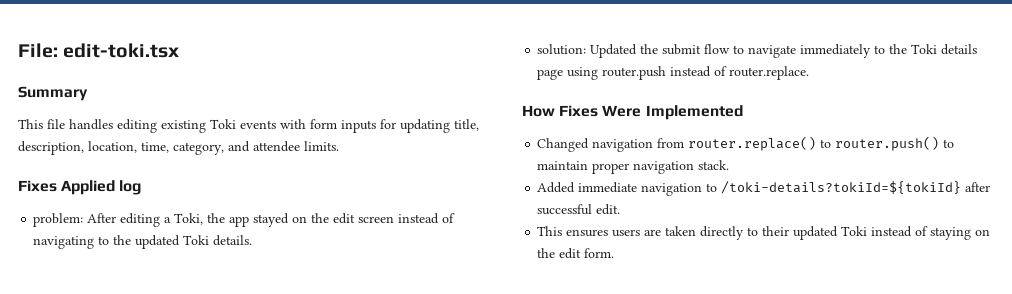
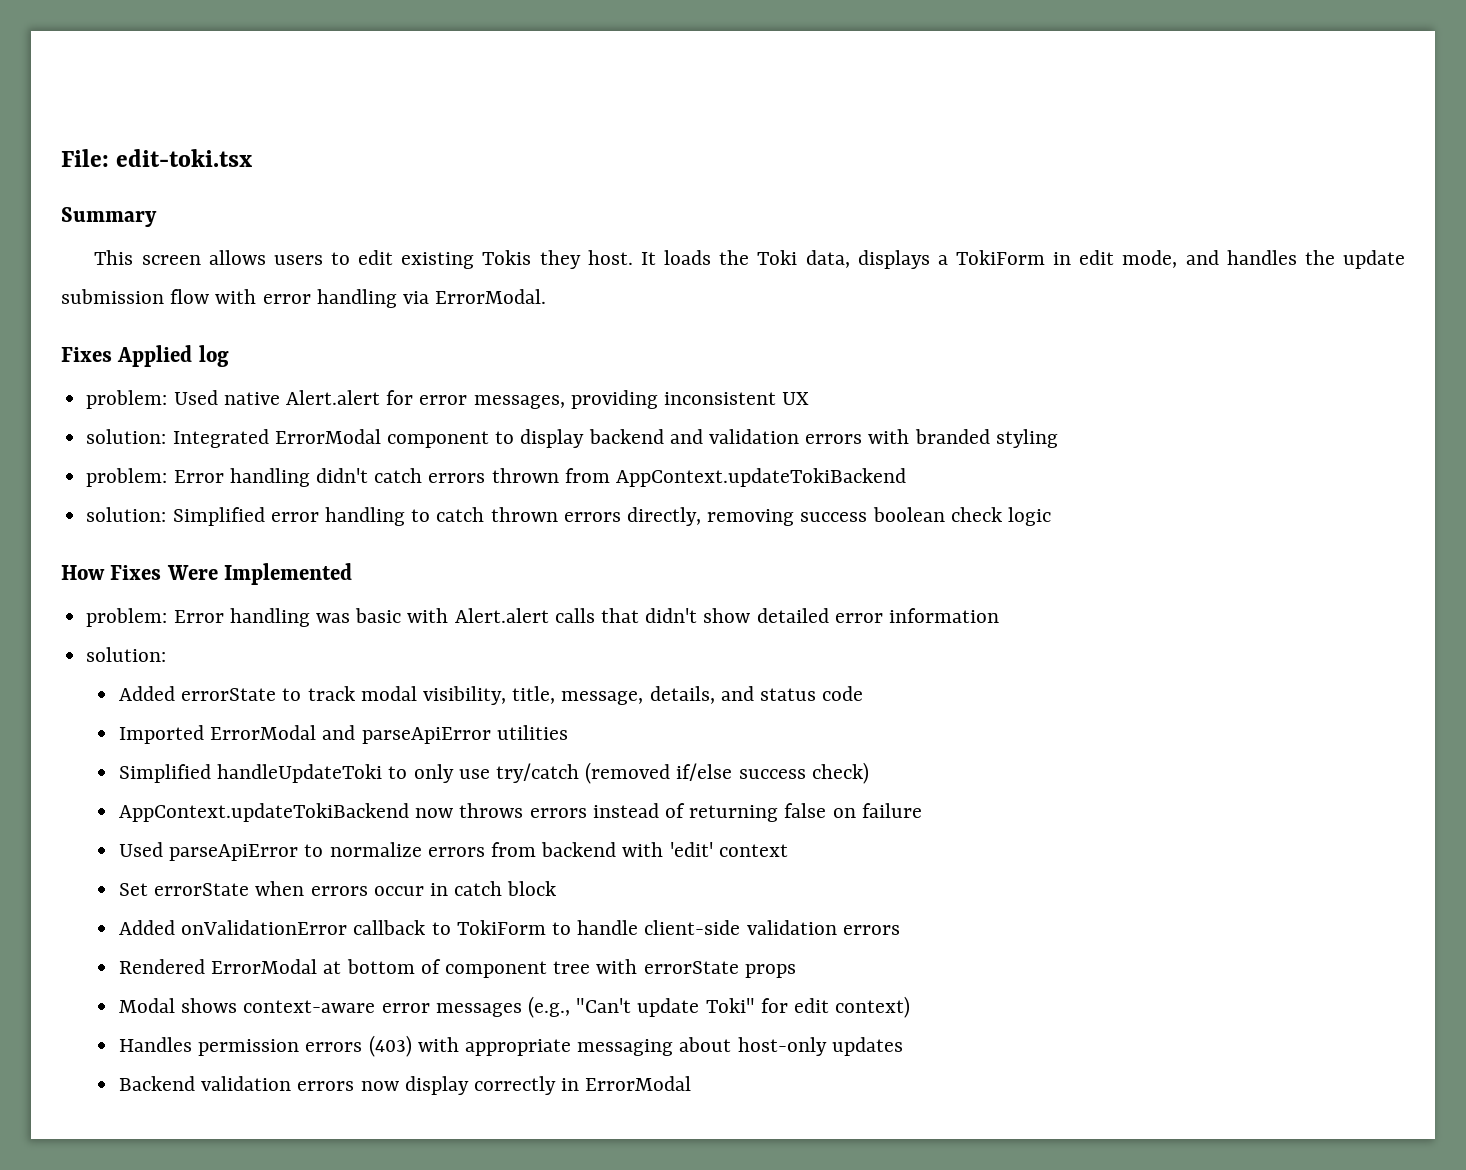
- This file handles editing existing Toki events with form inputs for updating title, description, location, time, category, and attendee limits.
+ This screen allows users to edit existing Tokis they host. It loads the Toki data, displays a TokiForm in edit mode, and handles the update submission flow with error handling via ErrorModal.
  Fixes Applied log
- problem: After editing a Toki, the app stayed on the edit screen instead of navigating to the updated Toki details.
- solution: Updated the submit flow to navigate immediately to the Toki details page using router.push instead of router.replace.
+ problem: Used native Alert.alert for error messages, providing inconsistent UX
+ solution: Integrated ErrorModal component to display backend and validation errors with branded styling
+ problem: Error handling didn't catch errors thrown from AppContext.updateTokiBackend
+ solution: Simplified error handling to catch thrown errors directly, removing success boolean check logic
  How Fixes Were Implemented
- Changed navigation from router.replace() to router.push() to maintain proper navigation stack.
- Added immediate navigation to /toki-details?tokiId=${tokiId} after successful edit.
- This ensures users are taken directly to their updated Toki instead of staying on the edit form.
+ problem: Error handling was basic with Alert.alert calls that didn't show detailed error information
+ solution:
+ Added errorState to track modal visibility, title, message, details, and status code
+ Imported ErrorModal and parseApiError utilities
+ Simplified handleUpdateToki to only use try/catch (removed if/else success check)
+ AppContext.updateTokiBackend now throws errors instead of returning false on failure
+ Used parseApiError to normalize errors from backend with 'edit' context
+ Set errorState when errors occur in catch block
+ Added onValidationError callback to TokiForm to handle client-side validation errors
+ Rendered ErrorModal at bottom of component tree with errorState props
+ Modal shows context-aware error messages (e.g., "Can't update Toki" for edit context)
+ Handles permission errors (403) with appropriate messaging about host-only updates
+ Backend validation errors now display correctly in ErrorModal

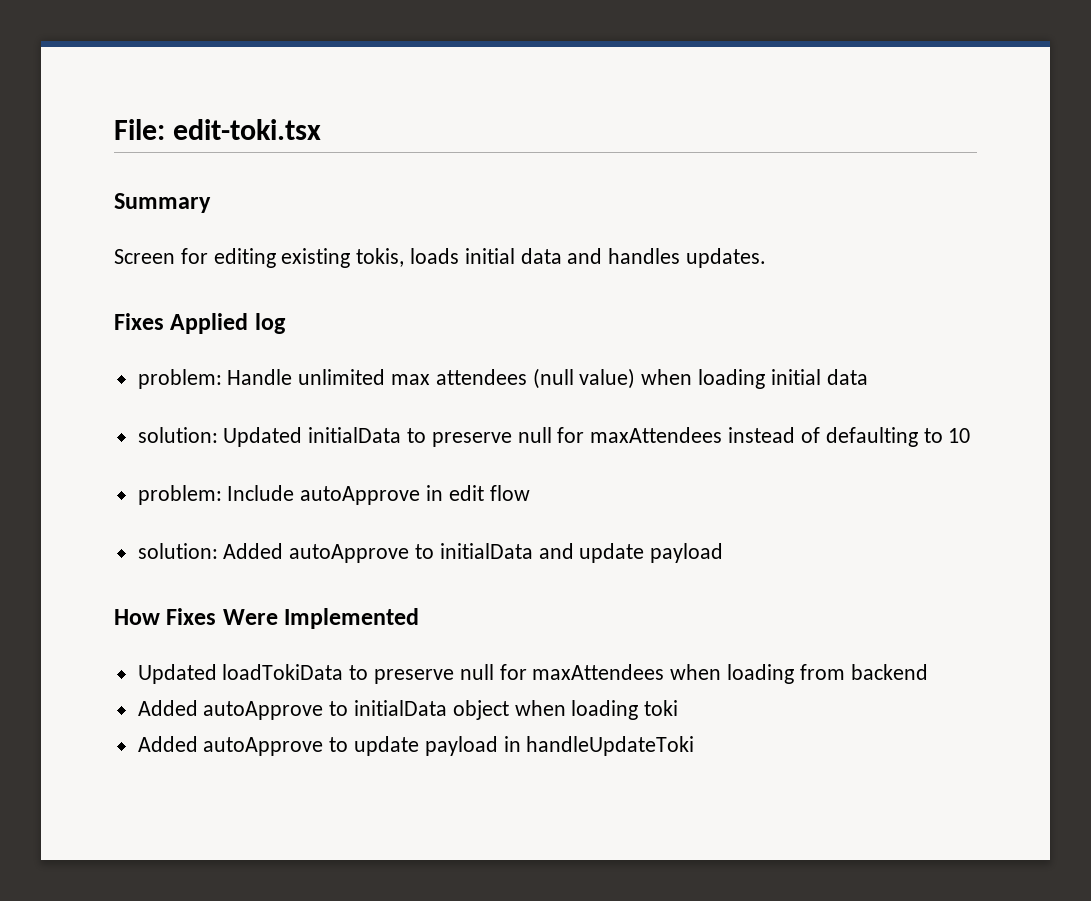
- This screen allows users to edit existing Tokis they host. It loads the Toki data, displays a TokiForm in edit mode, and handles the update submission flow with error handling via ErrorModal.
+ Screen for editing existing tokis, loads initial data and handles updates.
  Fixes Applied log
- problem: Used native Alert.alert for error messages, providing inconsistent UX
- solution: Integrated ErrorModal component to display backend and validation errors with branded styling
- problem: Error handling didn't catch errors thrown from AppContext.updateTokiBackend
- solution: Simplified error handling to catch thrown errors directly, removing success boolean check logic
+ problem: Handle unlimited max attendees (null value) when loading initial data
+ solution: Updated initialData to preserve null for maxAttendees instead of defaulting to 10
+ problem: Include autoApprove in edit flow
+ solution: Added autoApprove to initialData and update payload
  How Fixes Were Implemented
- problem: Error handling was basic with Alert.alert calls that didn't show detailed error information
- solution:
- Added errorState to track modal visibility, title, message, details, and status code
- Imported ErrorModal and parseApiError utilities
- Simplified handleUpdateToki to only use try/catch (removed if/else success check)
- AppContext.updateTokiBackend now throws errors instead of returning false on failure
- Used parseApiError to normalize errors from backend with 'edit' context
- Set errorState when errors occur in catch block
- Added onValidationError callback to TokiForm to handle client-side validation errors
- Rendered ErrorModal at bottom of component tree with errorState props
- Modal shows context-aware error messages (e.g., "Can't update Toki" for edit context)
- Handles permission errors (403) with appropriate messaging about host-only updates
- Backend validation errors now display correctly in ErrorModal
+ Updated loadTokiData to preserve null for maxAttendees when loading from backend
+ Added autoApprove to initialData object when loading toki
+ Added autoApprove to update payload in handleUpdateToki

